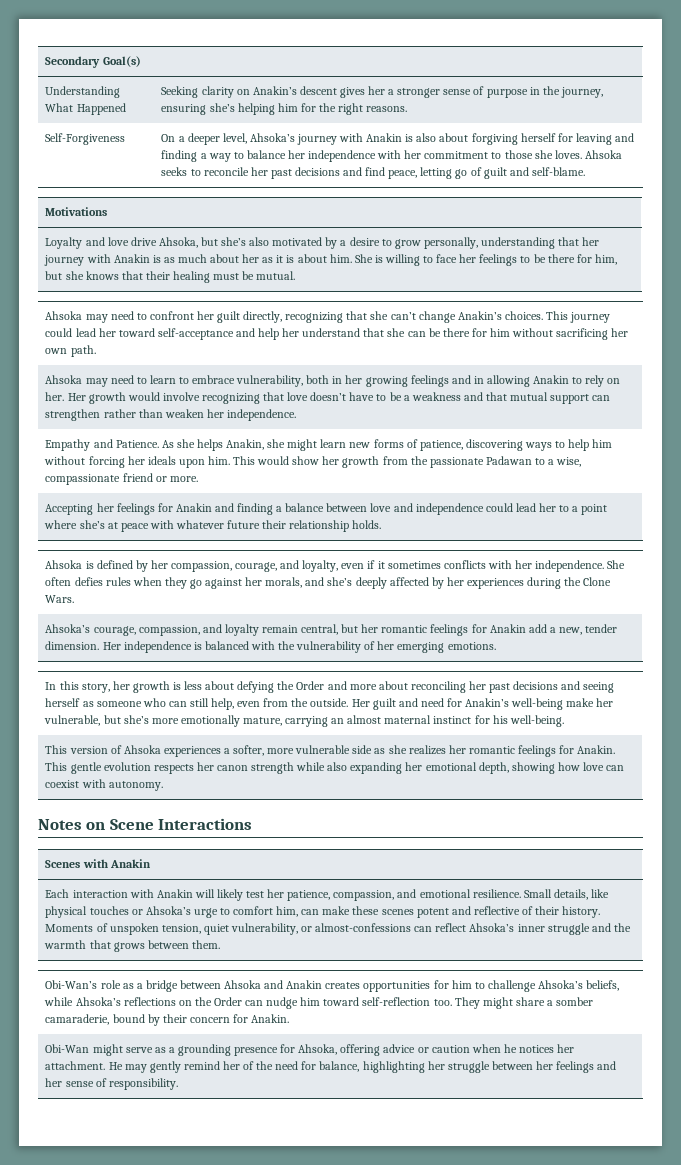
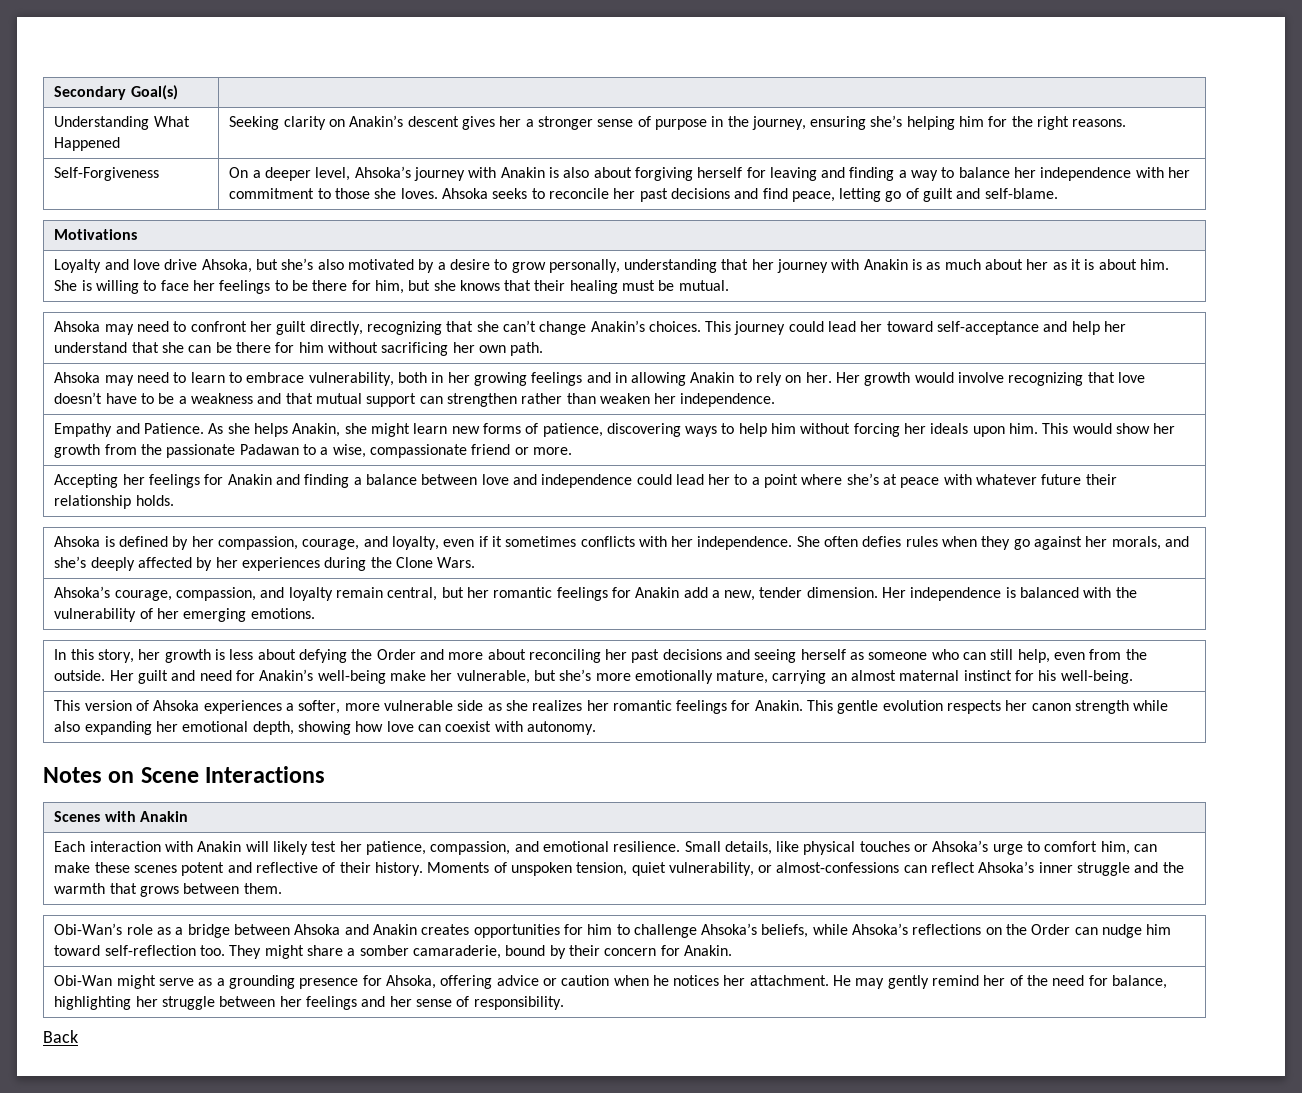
+ Back

